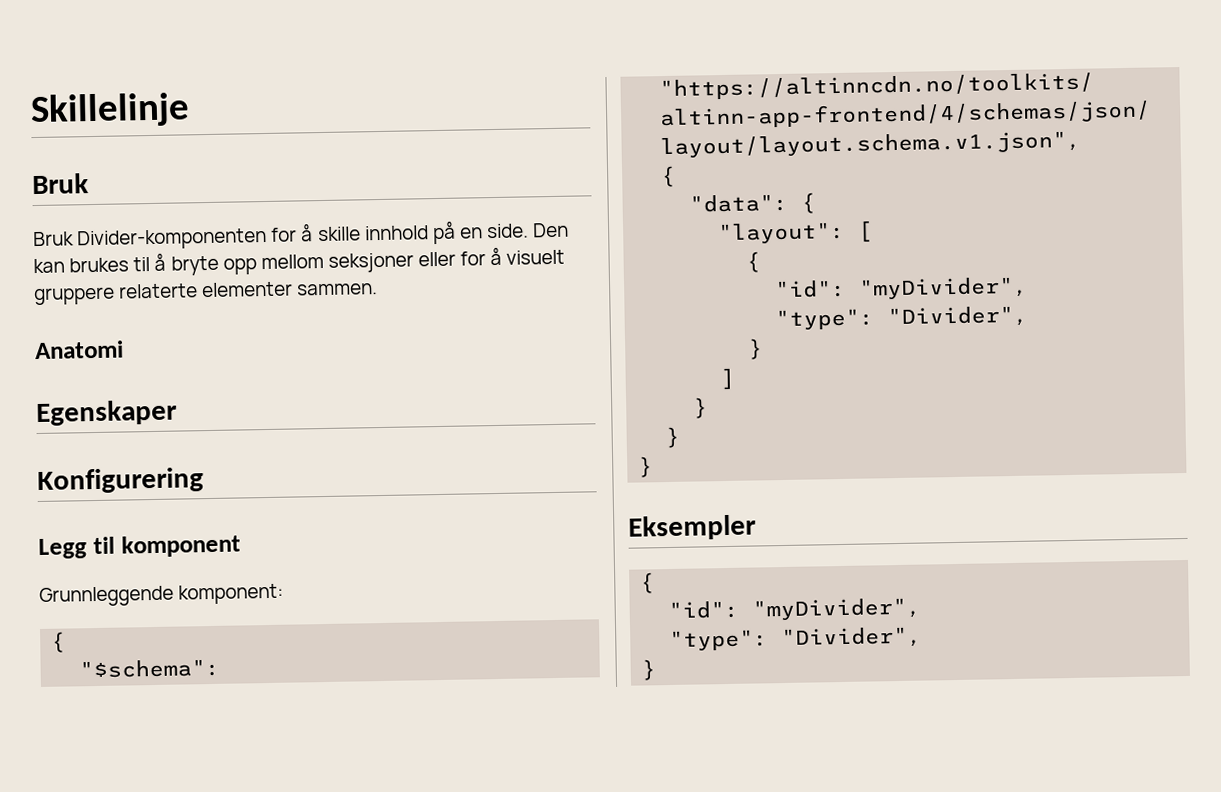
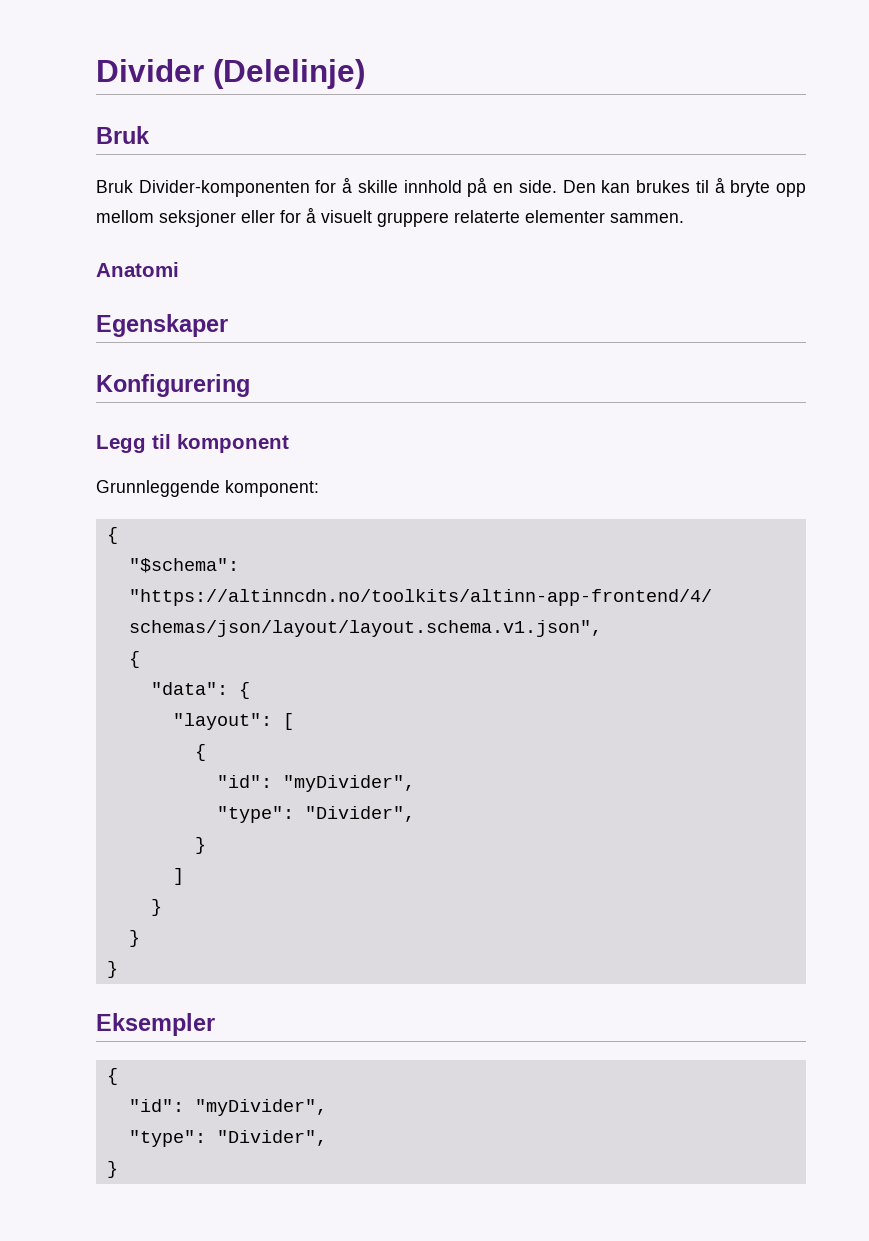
- Skillelinje
+ Divider (Delelinje)

